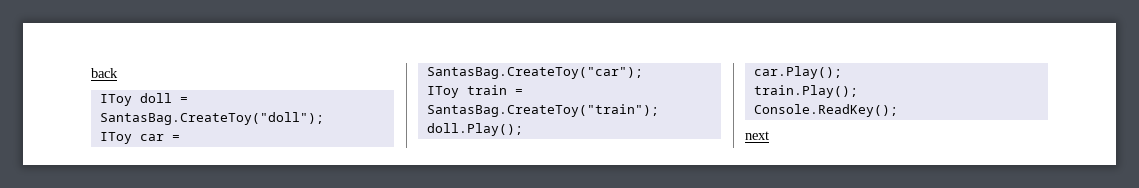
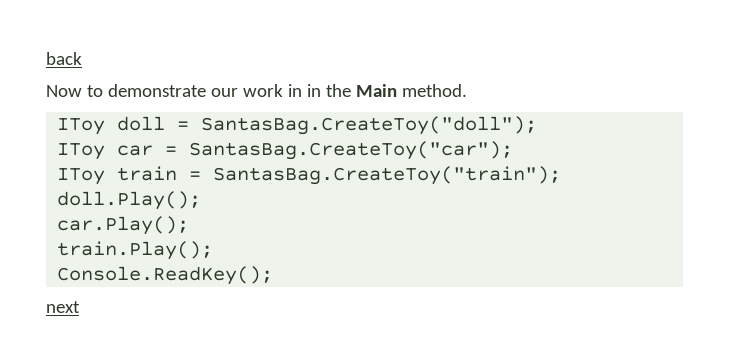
+ Now to demonstrate our work in in the Main method.

